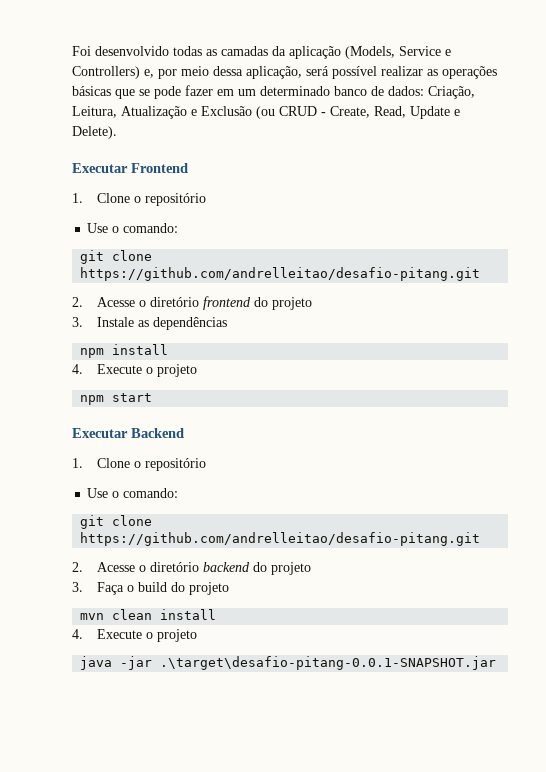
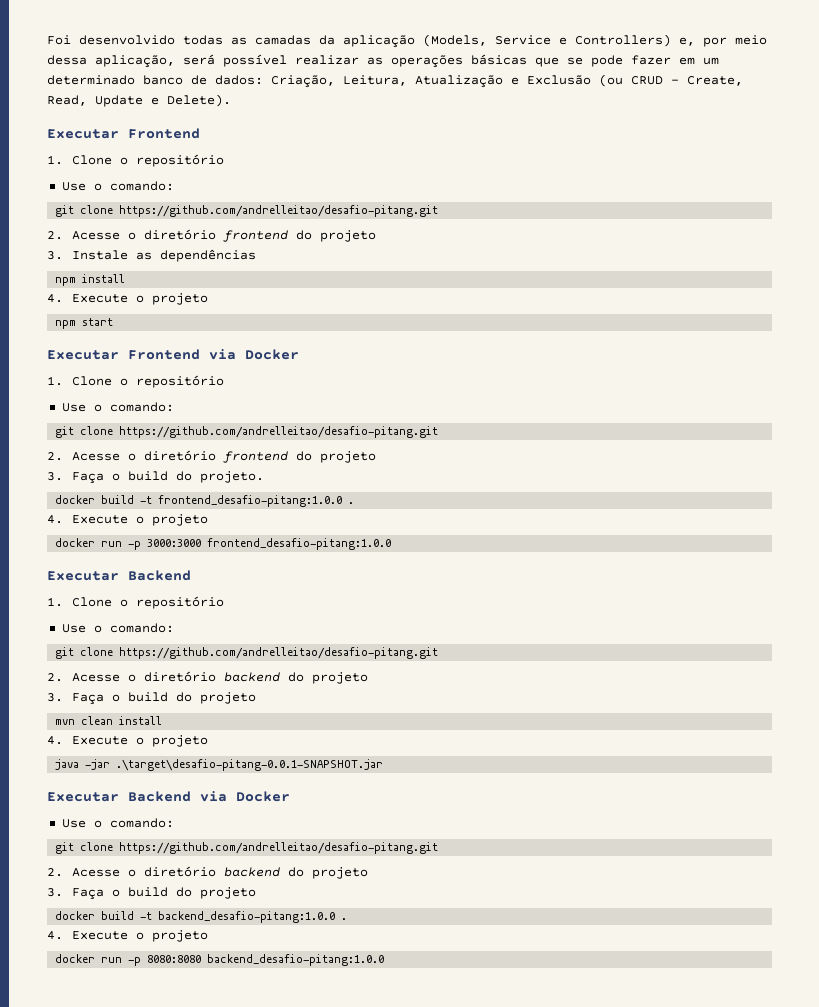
+ Executar Frontend via Docker
+ 1. Clone o repositório
+ Use o comando:
+ git clone https://github.com/andrelleitao/desafio-pitang.git
+ 2. Acesse o diretório frontend do projeto
+ 3. Faça o build do projeto.
+ docker build -t frontend_desafio-pitang:1.0.0 .
+ 4. Execute o projeto
+ docker run -p 3000:3000 frontend_desafio-pitang:1.0.0
+ Executar Backend via Docker
+ Use o comando:
+ git clone https://github.com/andrelleitao/desafio-pitang.git
+ 2. Acesse o diretório backend do projeto
+ 3. Faça o build do projeto
+ docker build -t backend_desafio-pitang:1.0.0 .
+ 4. Execute o projeto
+ docker run -p 8080:8080 backend_desafio-pitang:1.0.0

